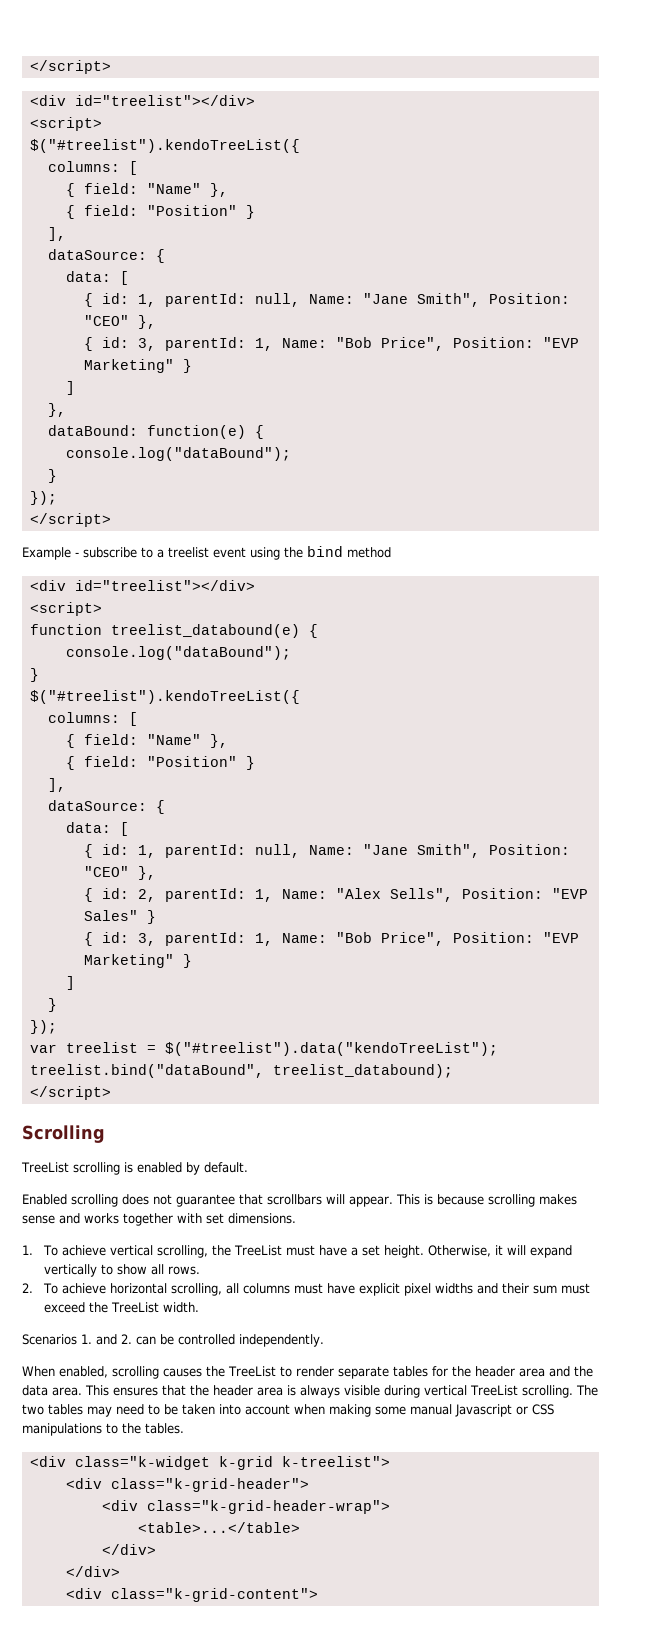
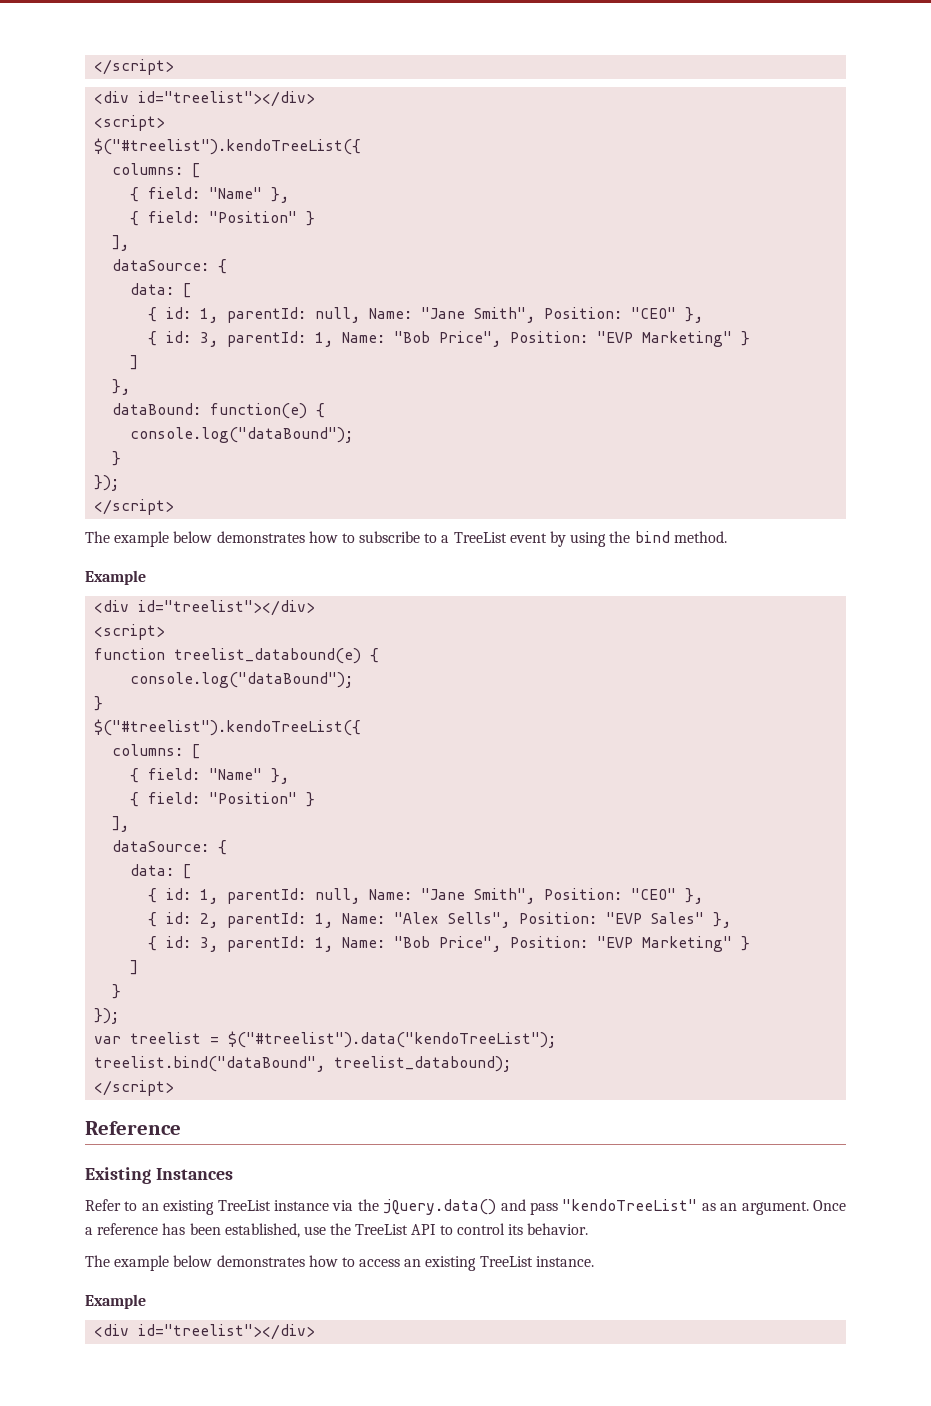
- Example - subscribe to a treelist event using the bind method
+ The example below demonstrates how to subscribe to a TreeList event by using the bind method.
+ Example
- { id: 2, parentId: 1, Name: "Alex Sells", Position: "EVP Sales" }
+ { id: 2, parentId: 1, Name: "Alex Sells", Position: "EVP Sales" },
- Scrolling
- TreeList scrolling is enabled by default.
- Enabled scrolling does not guarantee that scrollbars will appear. This is because scrolling makes sense and works together with set dimensions.
- 1. To achieve vertical scrolling, the TreeList must have a set height. Otherwise, it will expand vertically to show all rows.
- 2. To achieve horizontal scrolling, all columns must have explicit pixel widths and their sum must exceed the TreeList width.
- Scenarios 1. and 2. can be controlled independently.
- When enabled, scrolling causes the TreeList to render separate tables for the header area and the data area. This ensures that the header area is always visible during vertical TreeList scrolling. The two tables may need to be taken into account when making some manual Javascript or CSS manipulations to the tables.
- <div class="k-widget k-grid k-treelist">
- <div class="k-grid-header">
- <div class="k-grid-header-wrap">
- <table>...</table>
- </div>
- </div>
- <div class="k-grid-content">
+ Reference
+ Existing Instances
+ Refer to an existing TreeList instance via the jQuery.data() and pass "kendoTreeList" as an argument. Once a reference has been established, use the TreeList API to control its behavior.
+ The example below demonstrates how to access an existing TreeList instance.
+ Example
+ <div id="treelist"></div>

